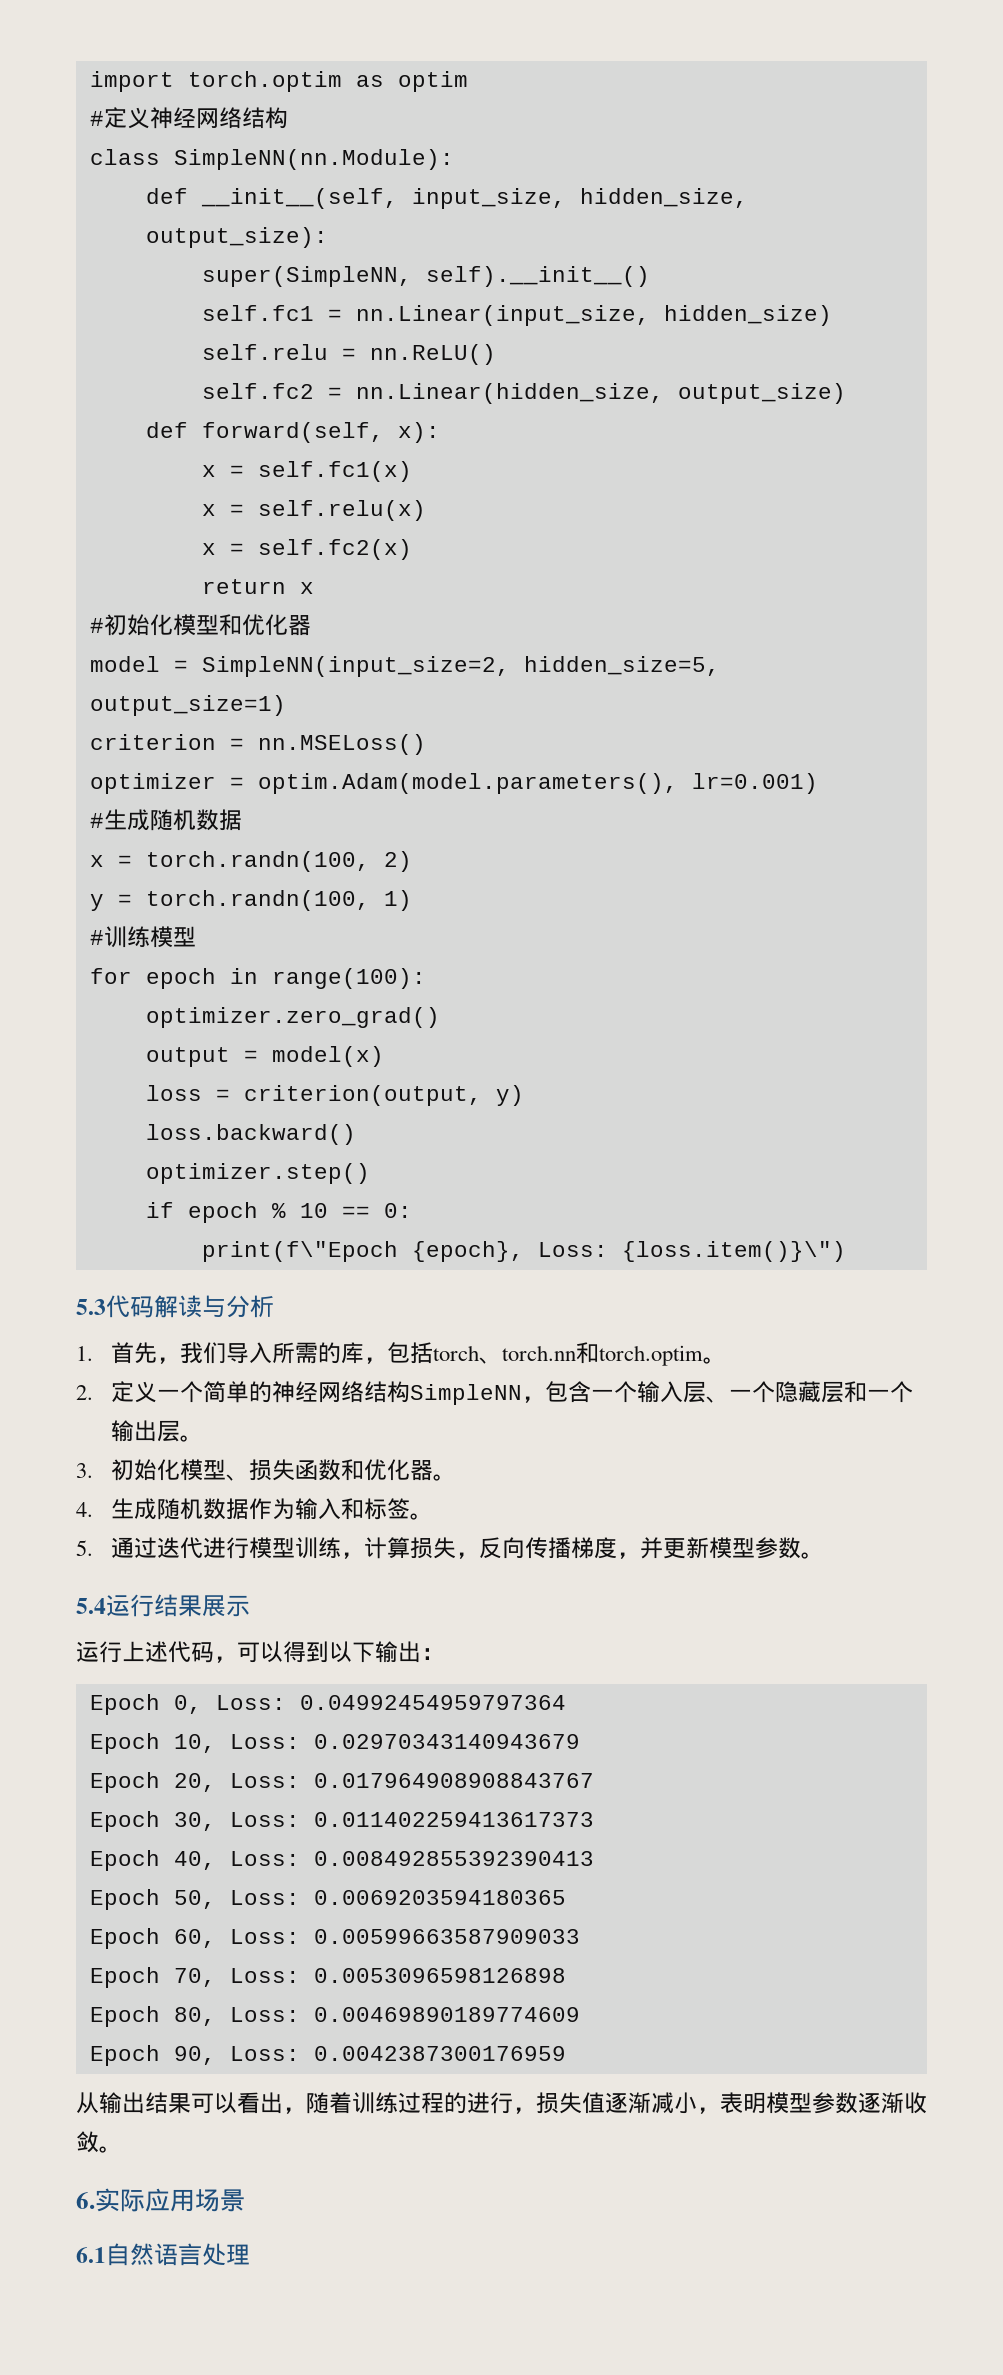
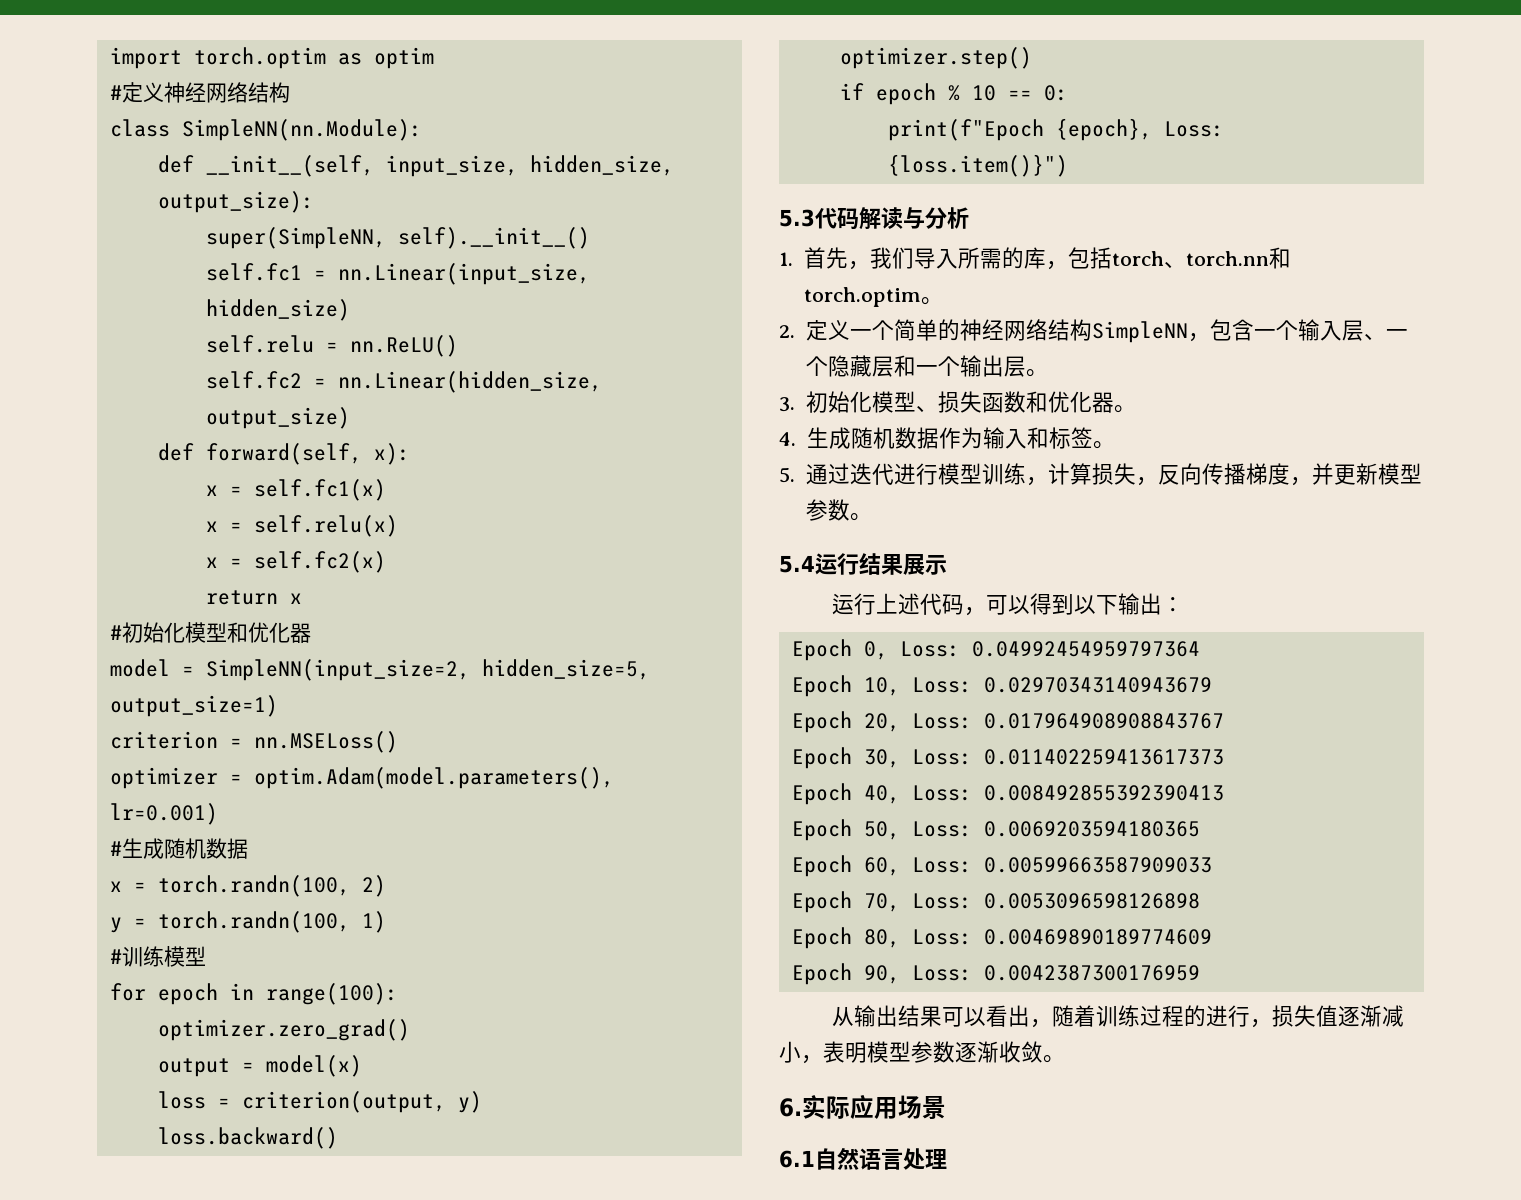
- print(f\"Epoch {epoch}, Loss: {loss.item()}\")
+ print(f"Epoch {epoch}, Loss: {loss.item()}")

